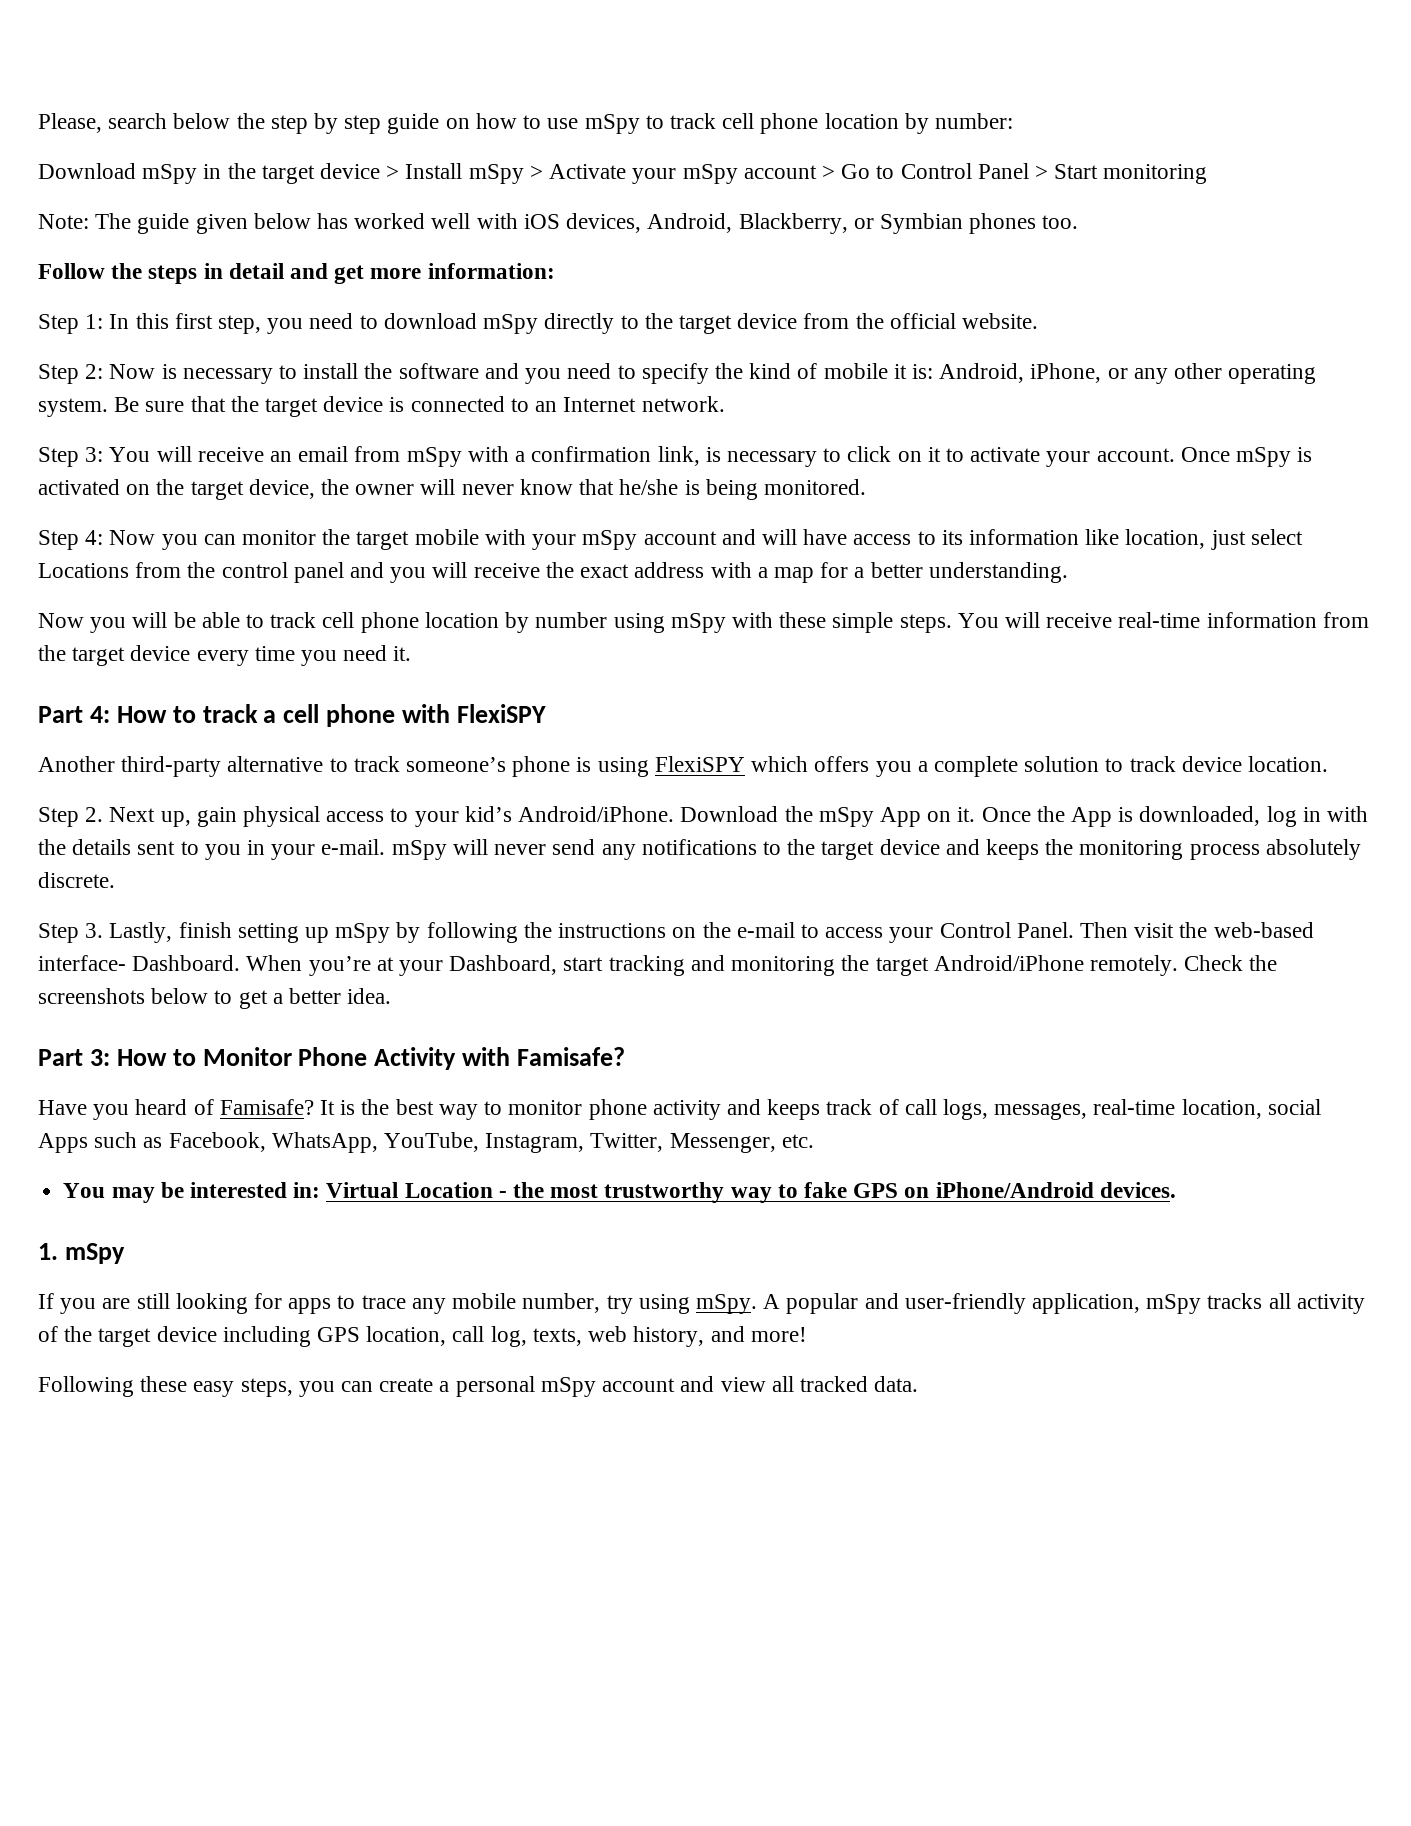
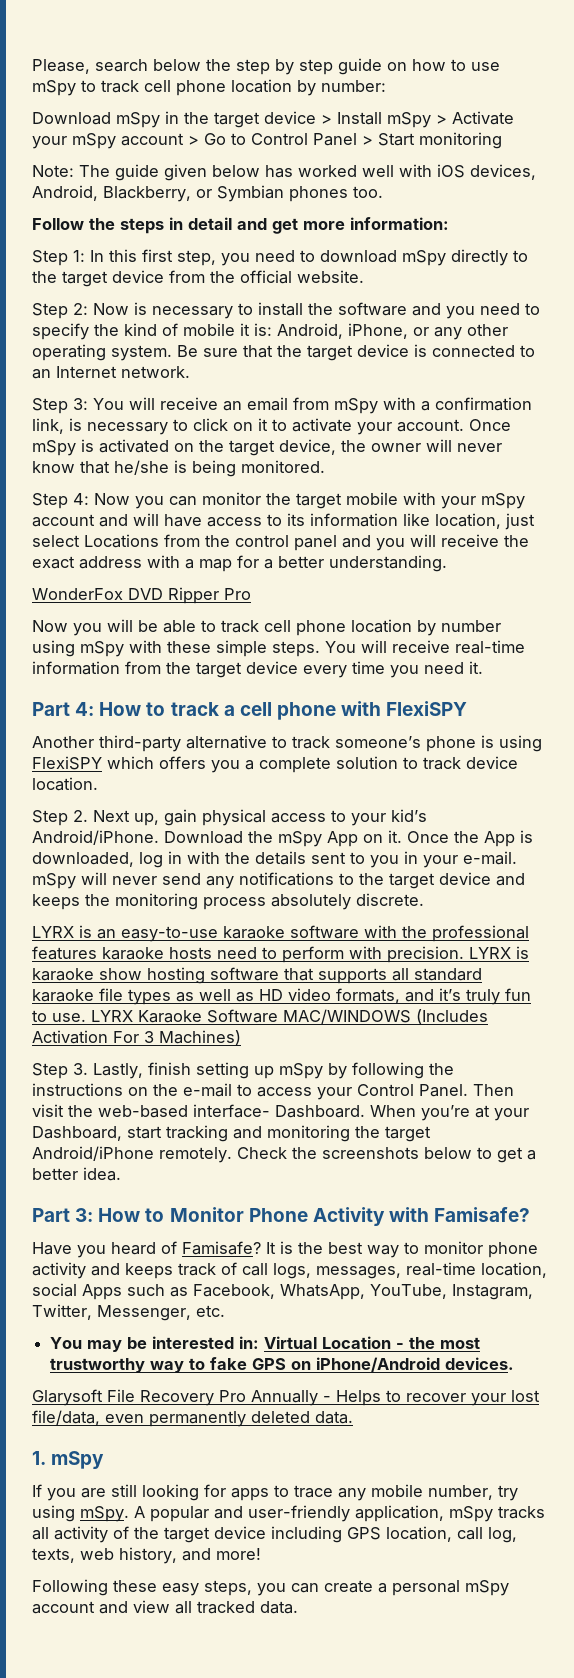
+ WonderFox DVD Ripper Pro
+ LYRX is an easy-to-use karaoke software with the professional features karaoke hosts need to perform with precision. LYRX is karaoke show hosting software that supports all standard karaoke file types as well as HD video formats, and it’s truly fun to use. LYRX Karaoke Software MAC/WINDOWS (Includes Activation For 3 Machines)
+ Glarysoft File Recovery Pro Annually - Helps to recover your lost file/data, even permanently deleted data.

